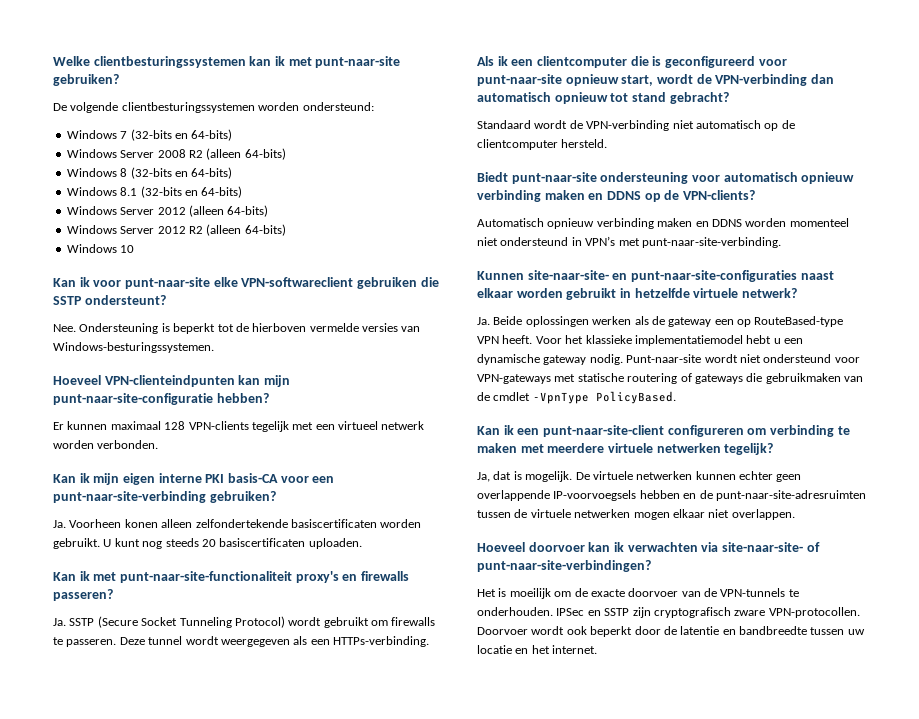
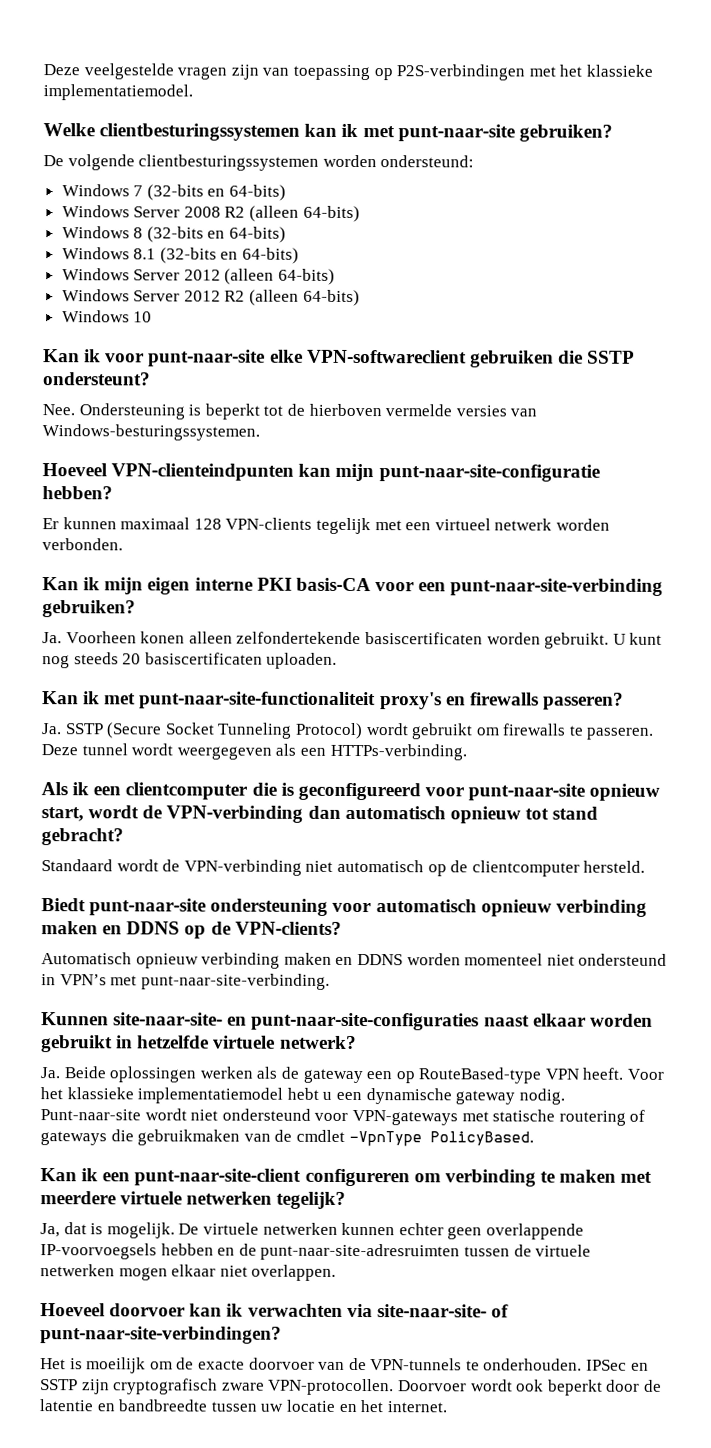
+ Deze veelgestelde vragen zijn van toepassing op P2S-verbindingen met het klassieke implementatiemodel.

